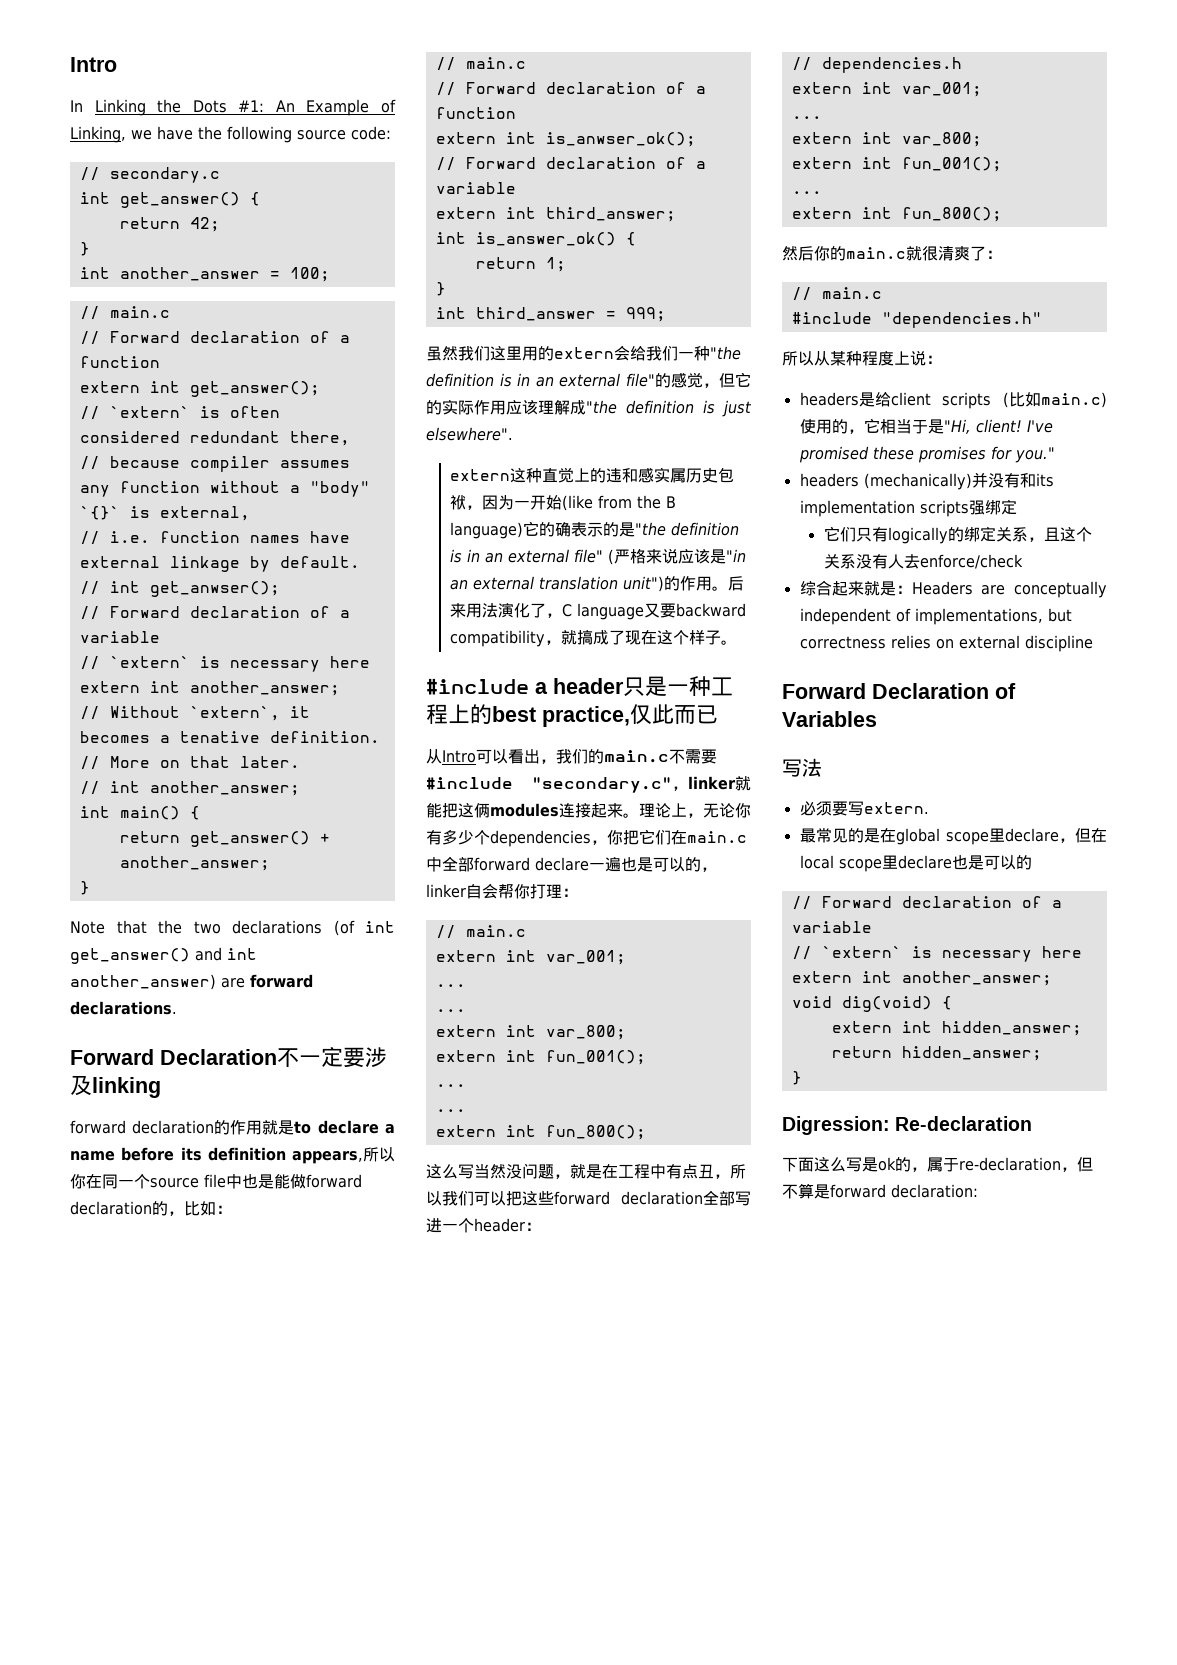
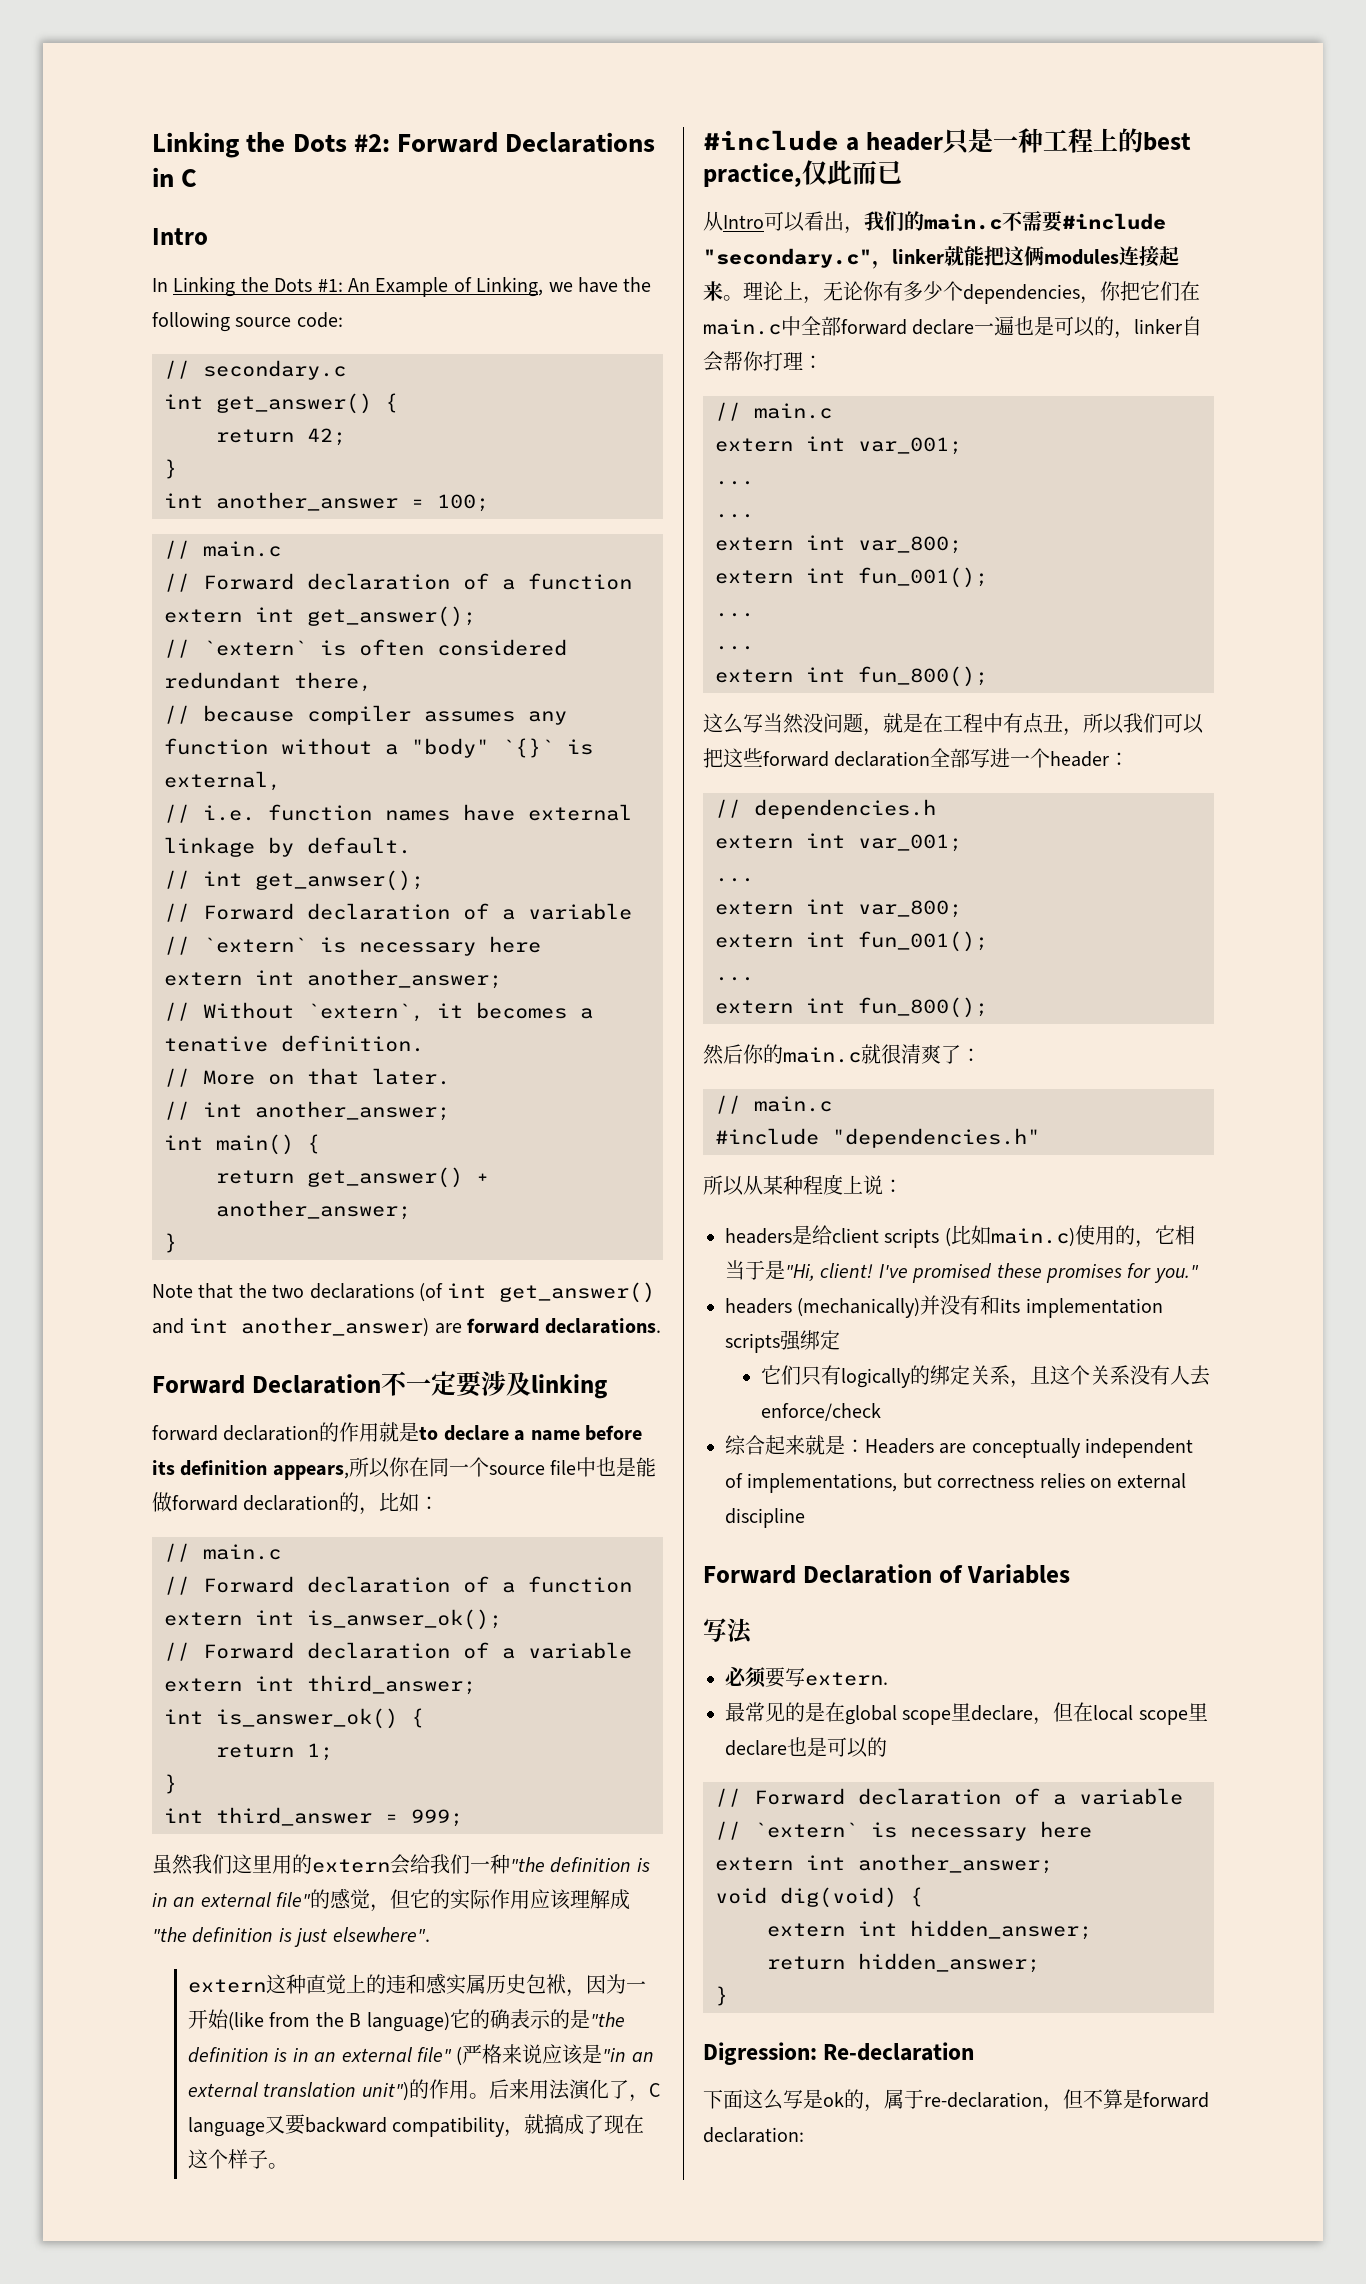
+ Linking the Dots #2: Forward Declarations in C

